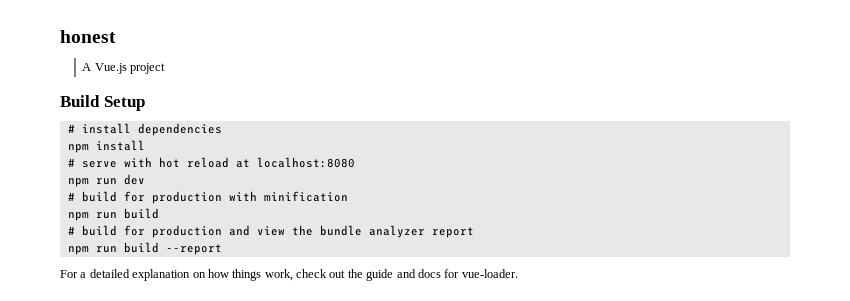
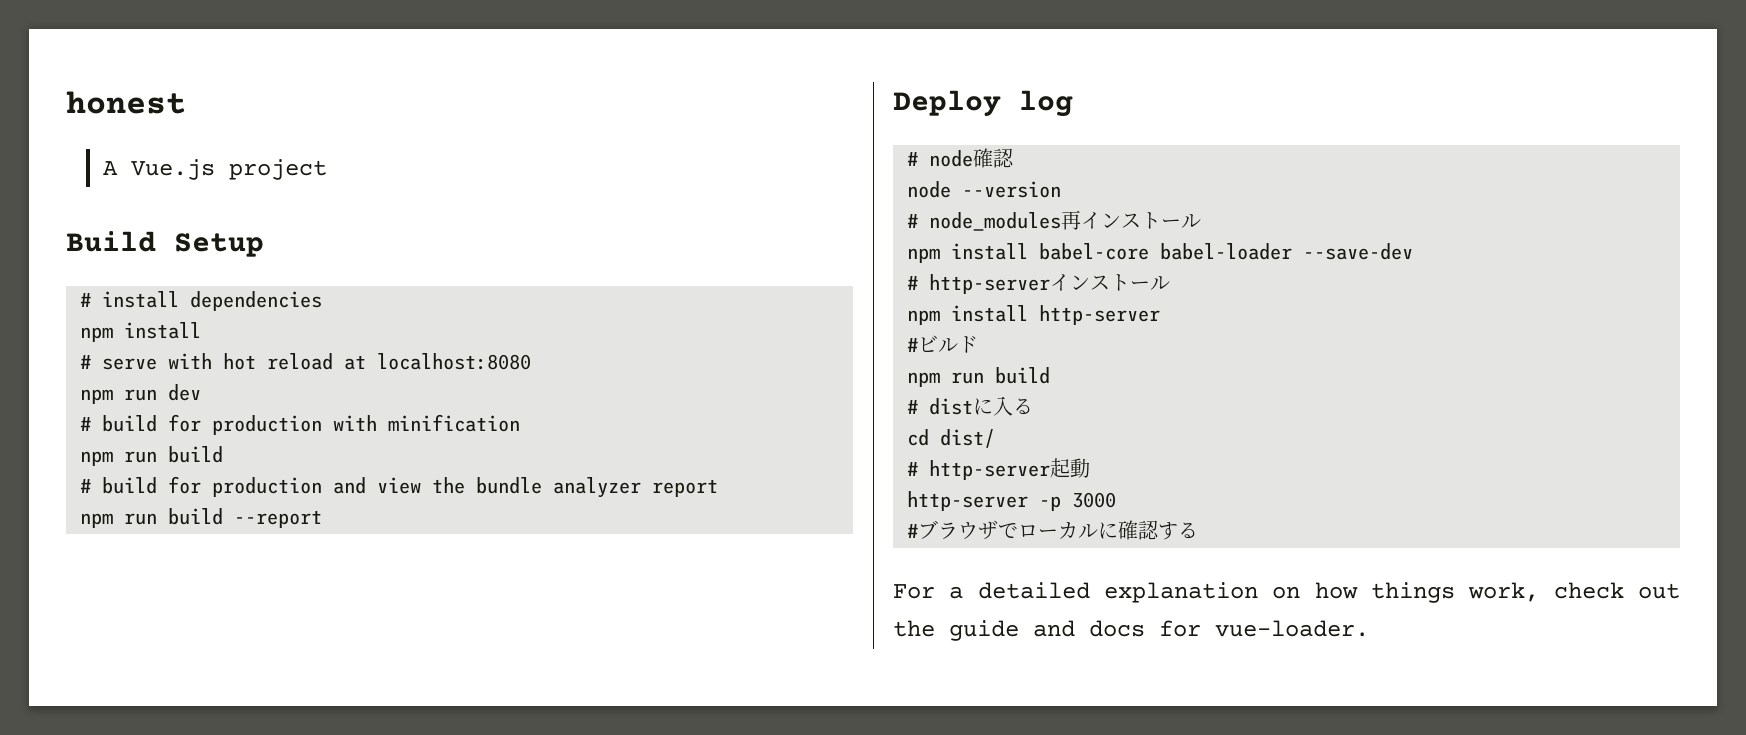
+ Deploy log
+ # node確認
+ node --version
+ # node_modules再インストール
+ npm install babel-core babel-loader --save-dev
+ # http-serverインストール
+ npm install http-server
+ #ビルド
+ npm run build
+ # distに入る
+ cd dist/
+ # http-server起動
+ http-server -p 3000
+ #ブラウザでローカルに確認する

